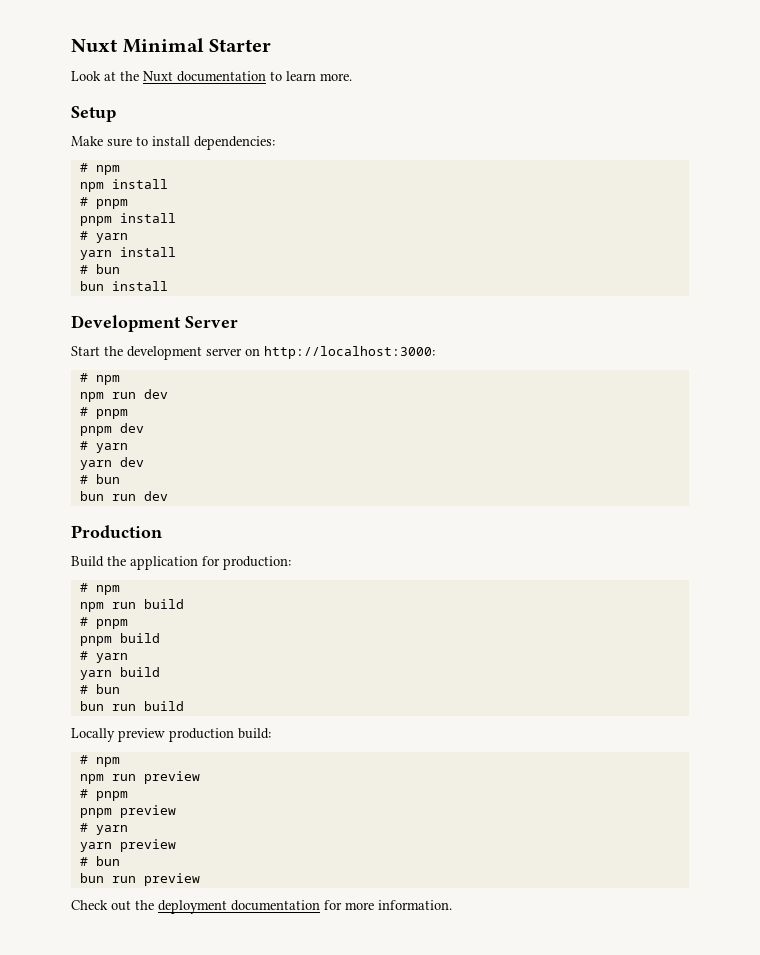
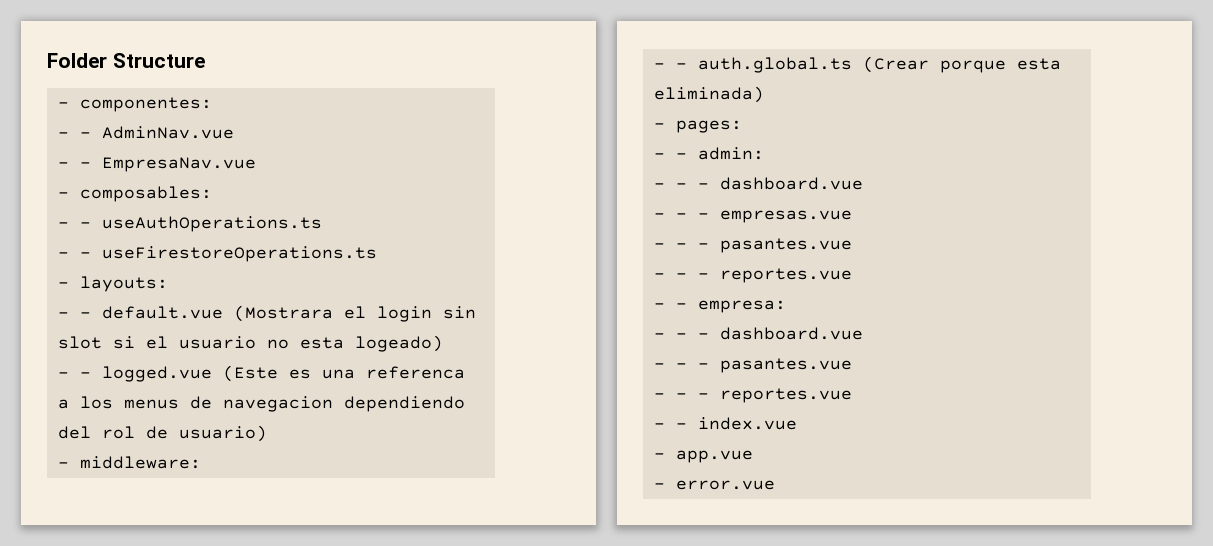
- Nuxt Minimal Starter
- Look at the Nuxt documentation to learn more.
- Setup
- Make sure to install dependencies:
- # npm
- npm install
- # pnpm
- pnpm install
- # yarn
- yarn install
- # bun
- bun install
- Development Server
- Start the development server on http://localhost:3000:
- # npm
- npm run dev
- # pnpm
- pnpm dev
- # yarn
- yarn dev
- # bun
- bun run dev
- Production
- Build the application for production:
- # npm
- npm run build
- # pnpm
- pnpm build
- # yarn
- yarn build
- # bun
- bun run build
- Locally preview production build:
- # npm
- npm run preview
- # pnpm
- pnpm preview
- # yarn
- yarn preview
- # bun
- bun run preview
- Check out the deployment documentation for more information.
+ Folder Structure
+ - componentes:
+ - - AdminNav.vue
+ - - EmpresaNav.vue
+ - composables:
+ - - useAuthOperations.ts
+ - - useFirestoreOperations.ts
+ - layouts:
+ - - default.vue (Mostrara el login sin slot si el usuario no esta logeado)
+ - - logged.vue (Este es una referenca a los menus de navegacion dependiendo del rol de usuario)
+ - middleware:
+ - - auth.global.ts (Crear porque esta eliminada)
+ - pages:
+ - - admin:
+ - - - dashboard.vue
+ - - - empresas.vue
+ - - - pasantes.vue
+ - - - reportes.vue
+ - - empresa:
+ - - - dashboard.vue
+ - - - pasantes.vue
+ - - - reportes.vue
+ - - index.vue
+ - app.vue
+ - error.vue

